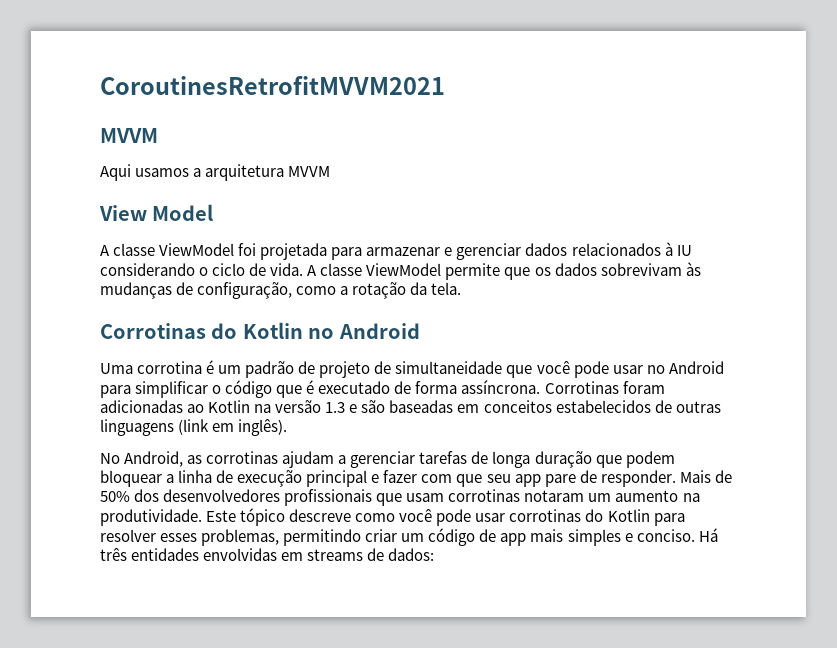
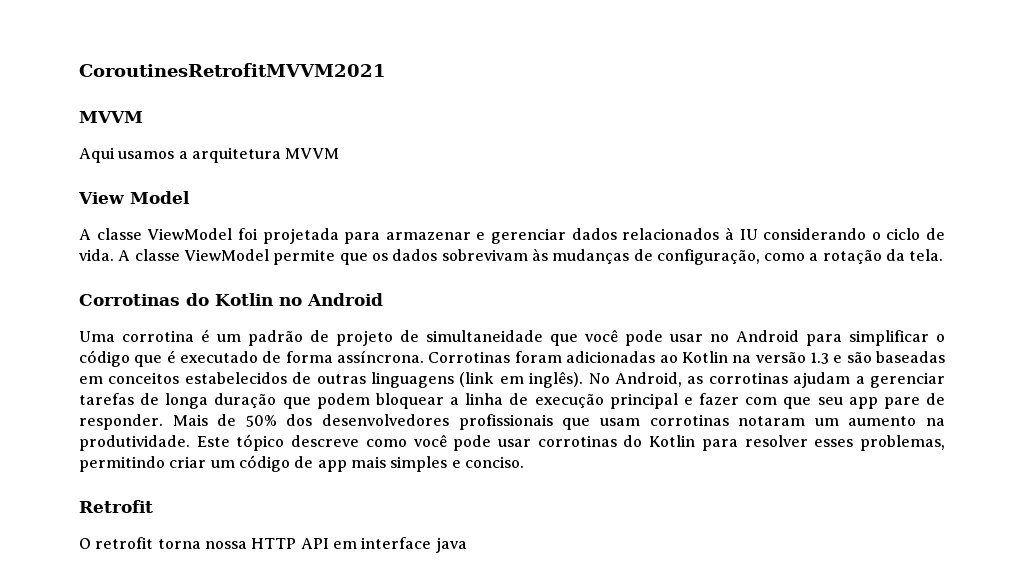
- Corrotinas foram adicionadas ao Kotlin na versão 1.3 e são baseadas em conceitos estabelecidos de outras linguagens (link em inglês).
- No Android, as corrotinas ajudam a gerenciar tarefas de longa duração que podem bloquear a linha de execução principal e fazer com que seu app pare de responder.
+ Corrotinas foram adicionadas ao Kotlin na versão 1.3 e são baseadas em conceitos estabelecidos de outras linguagens (link em inglês). No Android, as corrotinas ajudam a gerenciar tarefas de longa duração que podem bloquear a linha de execução principal e fazer com que seu app pare de responder.
- Este tópico descreve como você pode usar corrotinas do Kotlin para resolver esses problemas, permitindo criar um código de app mais simples e conciso. Há três entidades envolvidas em streams de dados:
+ Este tópico descreve como você pode usar corrotinas do Kotlin para resolver esses problemas, permitindo criar um código de app mais simples e conciso.
+ Retrofit
+ O retrofit torna nossa HTTP API em interface java

